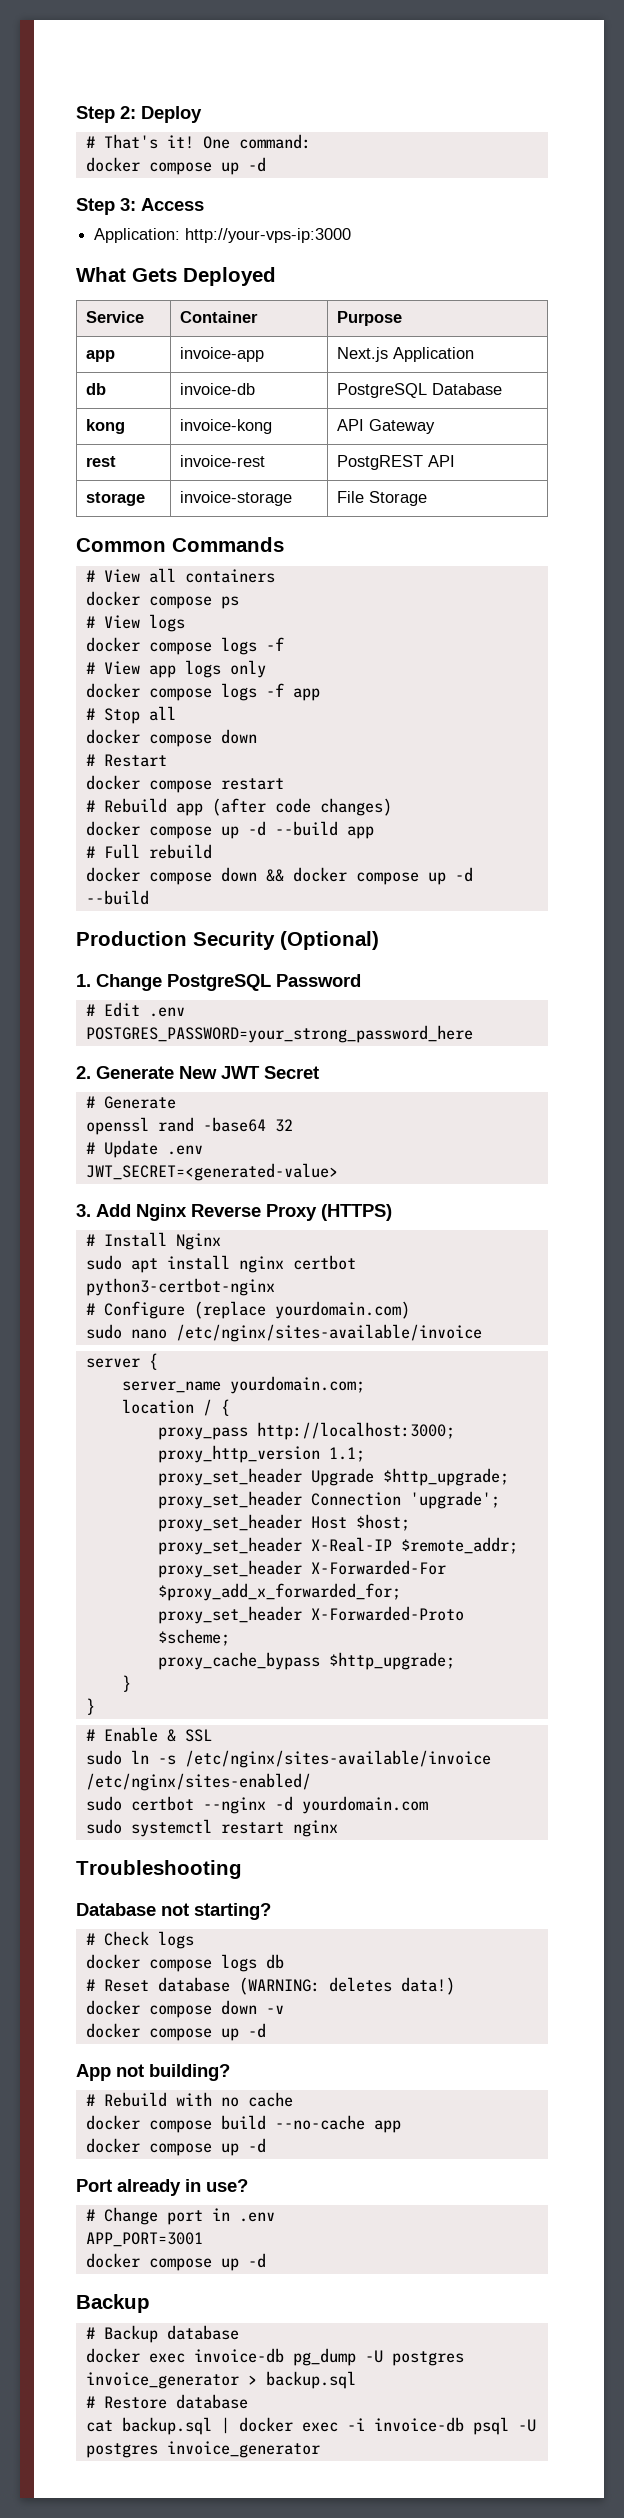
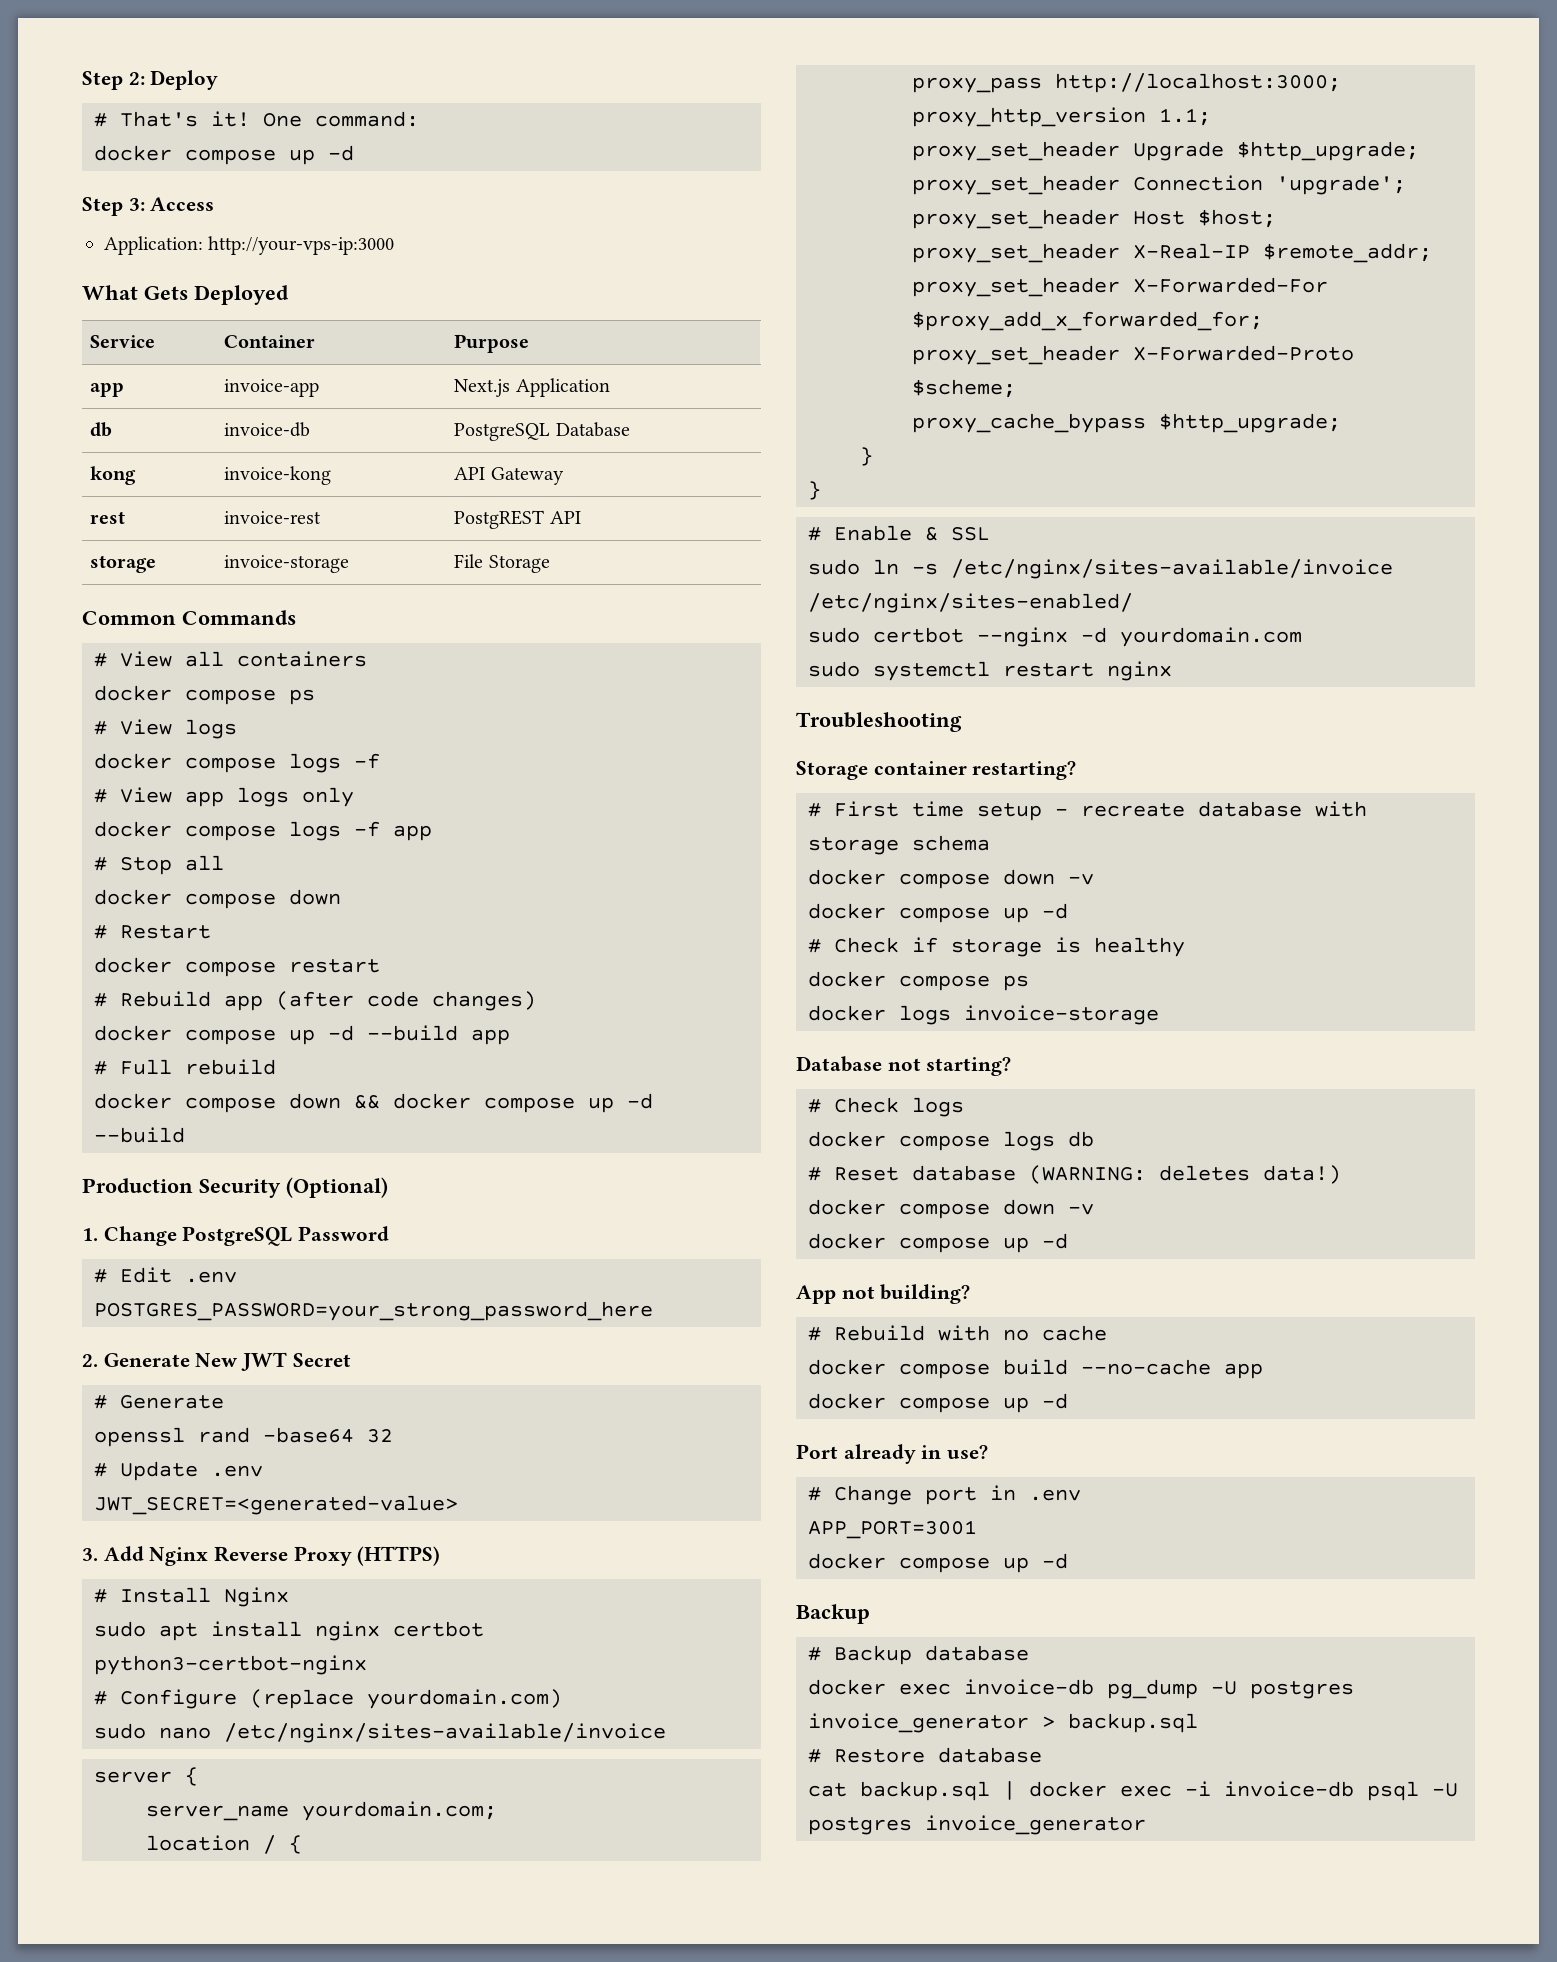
+ Storage container restarting?
+ # First time setup - recreate database with storage schema
+ docker compose down -v
+ docker compose up -d
+ # Check if storage is healthy
+ docker compose ps
+ docker logs invoice-storage

